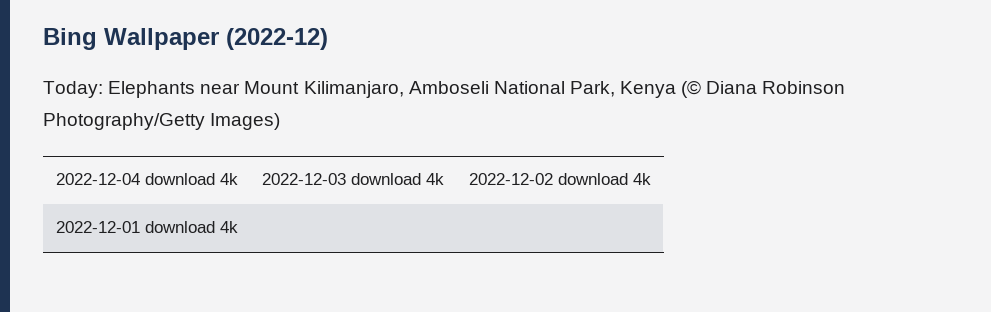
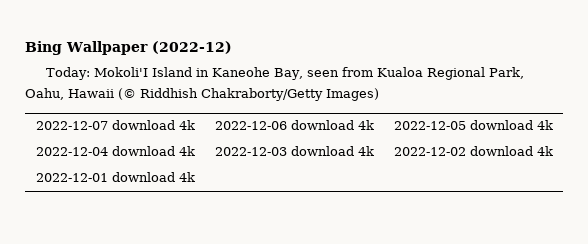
- Today: Elephants near Mount Kilimanjaro, Amboseli National Park, Kenya (© Diana Robinson Photography/Getty Images)
+ Today: Mokoli'I Island in Kaneohe Bay, seen from Kualoa Regional Park, Oahu, Hawaii (© Riddhish Chakraborty/Getty Images)
+ 2022-12-07 download 4k | 2022-12-06 download 4k | 2022-12-05 download 4k

